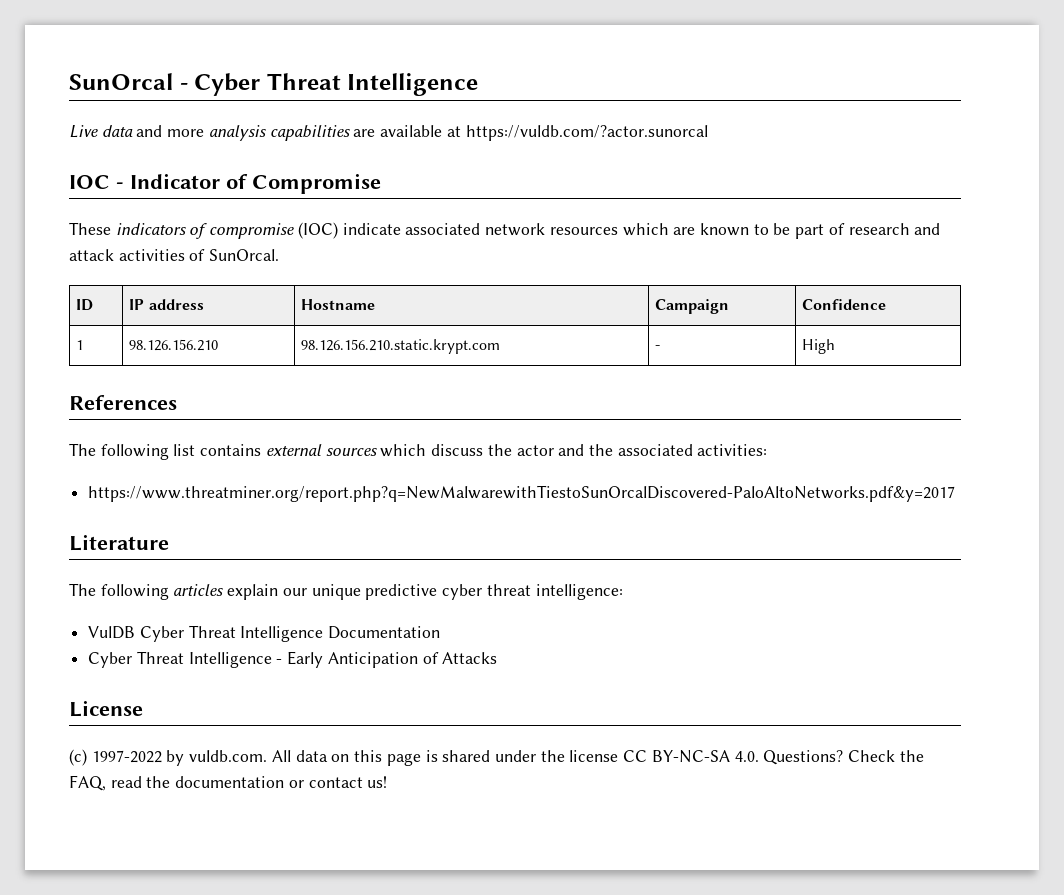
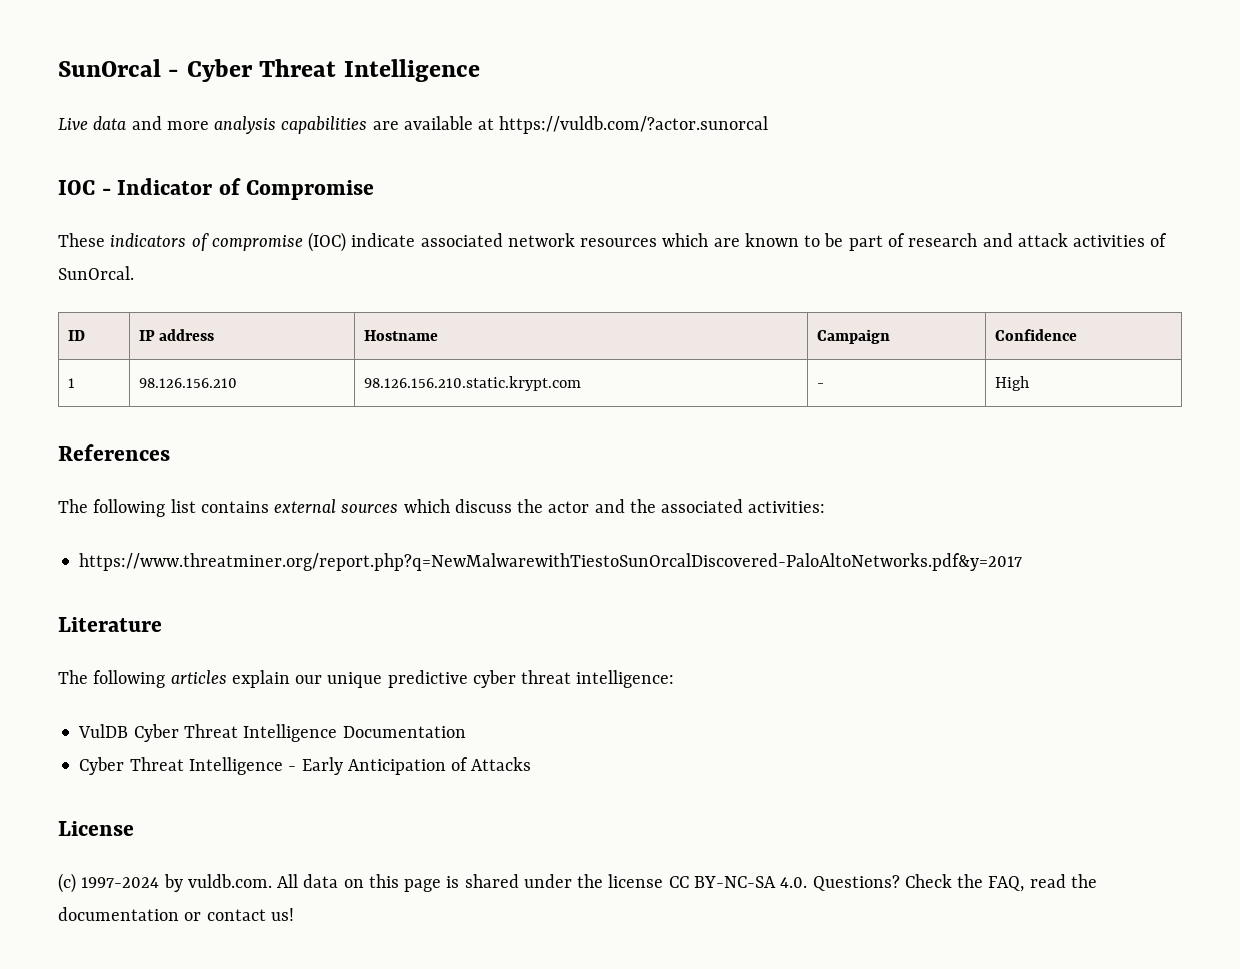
- (c) 1997-2022 by vuldb.com. All data on this page is shared under the license CC BY-NC-SA 4.0. Questions?
+ (c) 1997-2024 by vuldb.com. All data on this page is shared under the license CC BY-NC-SA 4.0. Questions?

